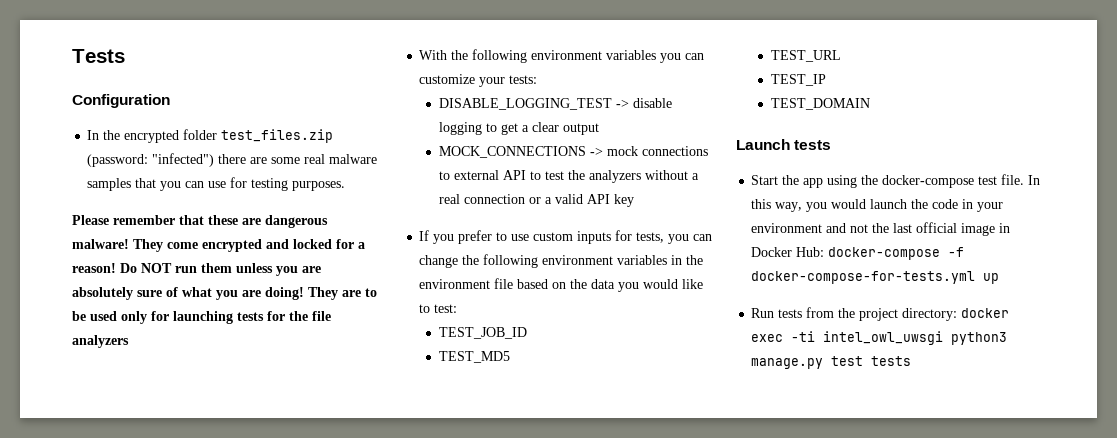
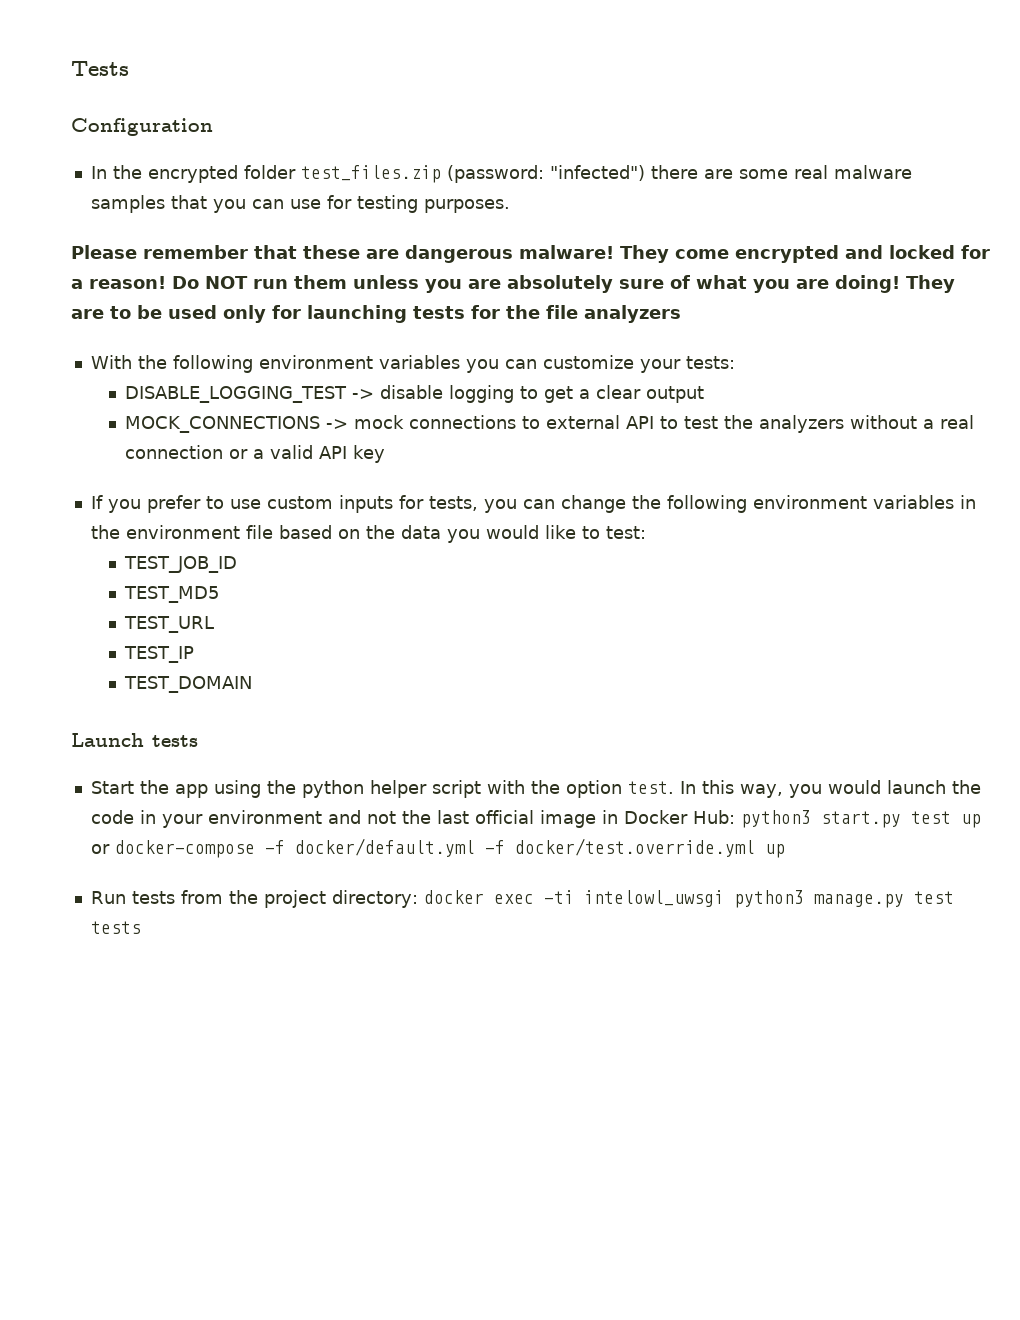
- Start the app using the docker-compose test file.
+ Start the app using the python helper script with the option test.
- In this way, you would launch the code in your environment and not the last official image in Docker Hub: docker-compose -f docker-compose-for-tests.yml up
+ In this way, you would launch the code in your environment and not the last official image in Docker Hub: python3 start.py test up or docker-compose -f docker/default.yml -f docker/test.override.yml up
- Run tests from the project directory: docker exec -ti intel_owl_uwsgi python3 manage.py test tests
+ Run tests from the project directory: docker exec -ti intelowl_uwsgi python3 manage.py test tests

